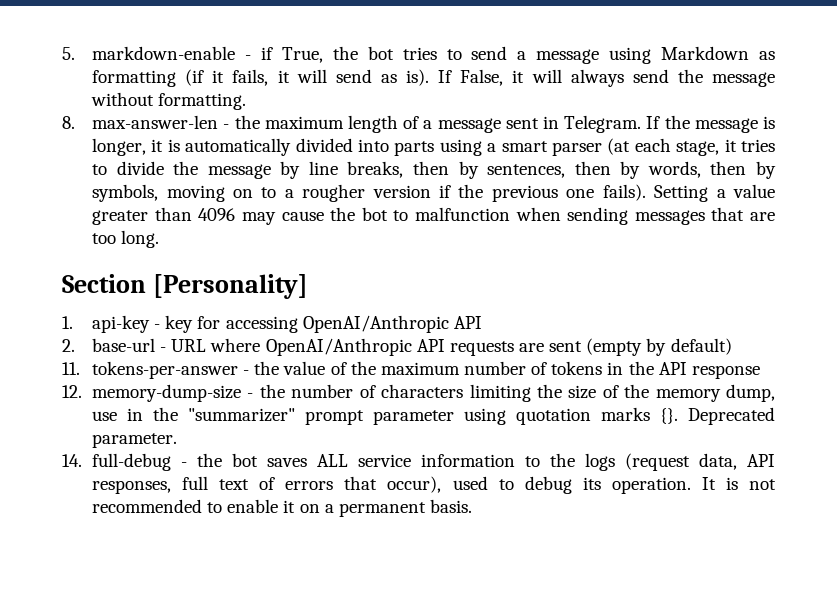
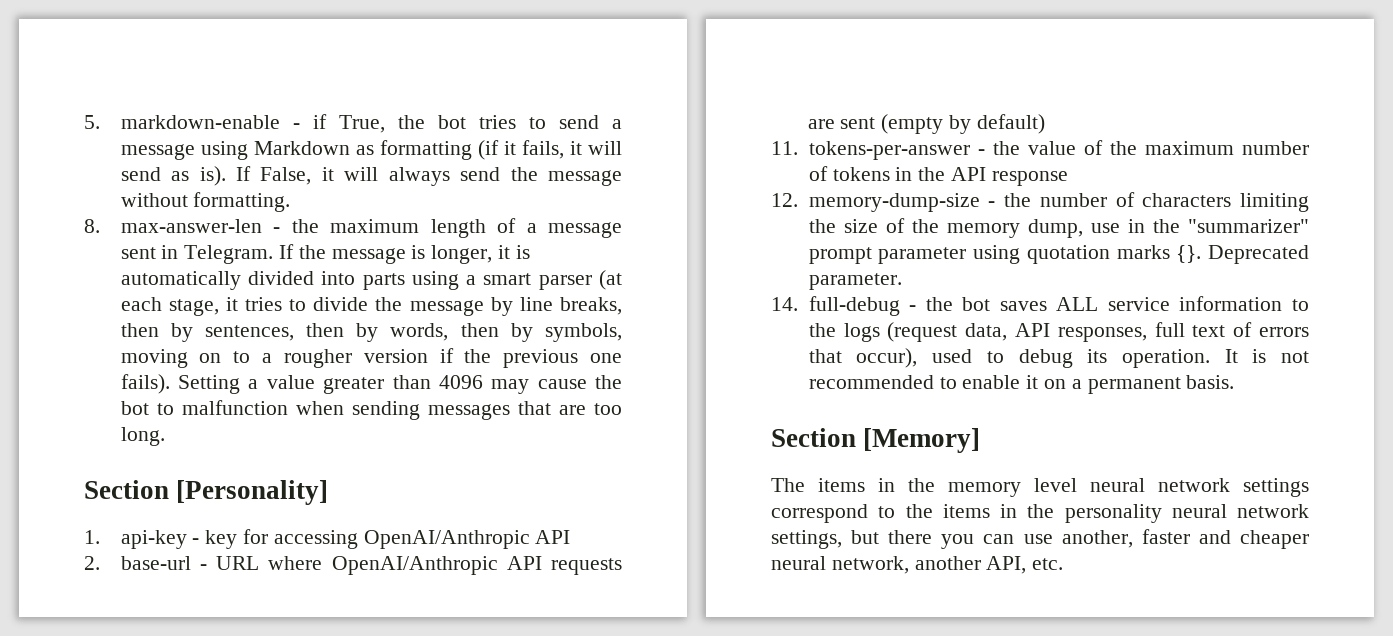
+ Section [Memory]
+ The items in the memory level neural network settings correspond to the items in the personality neural network settings, but there you can use another, faster and cheaper neural network, another API, etc.

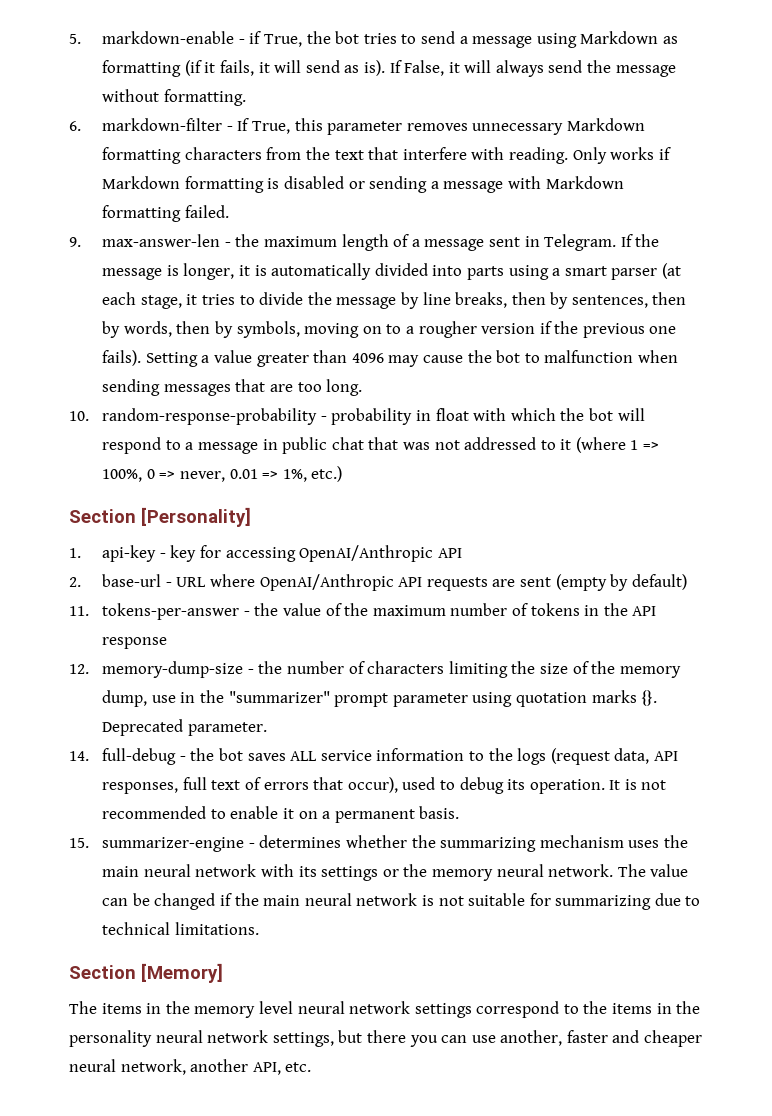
- 8. max-answer-len - the maximum length of a message sent in Telegram.
+ 6. markdown-filter - If True, this parameter removes unnecessary Markdown formatting characters from the text that interfere with reading. Only works if Markdown formatting is disabled or sending a message with Markdown formatting failed.
+ 9. max-answer-len - the maximum length of a message sent in Telegram.
+ 10. random-response-probability - probability in float with which the bot will respond to a message in public chat that was not addressed to it (where 1 => 100%, 0 => never, 0.01 => 1%, etc.)
+ 15. summarizer-engine - determines whether the summarizing mechanism uses the main neural network with its settings or the memory neural network. The value can be changed if the main neural network is not suitable for summarizing due to technical limitations.

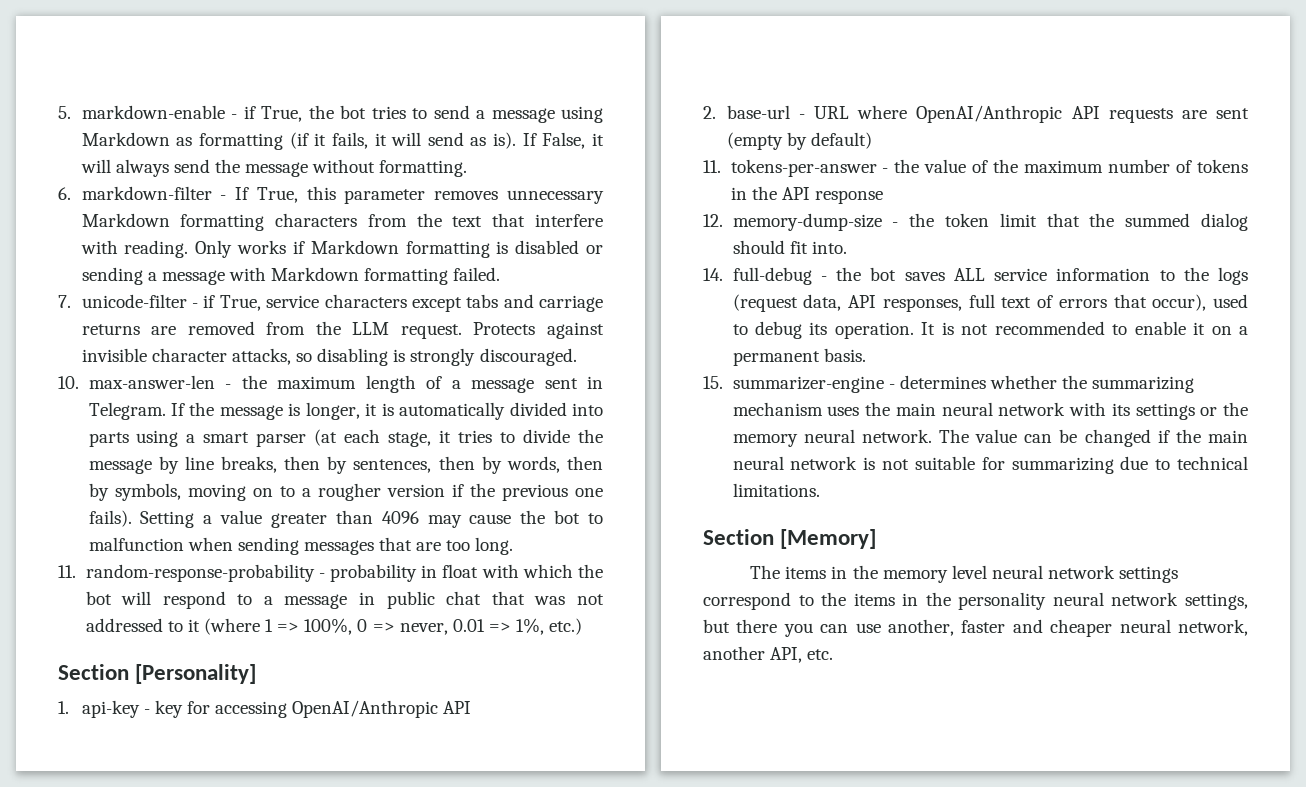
- 9. max-answer-len - the maximum length of a message sent in Telegram.
+ 7. unicode-filter - if True, service characters except tabs and carriage returns are removed from the LLM request. Protects against invisible character attacks, so disabling is strongly discouraged.
+ 10. max-answer-len - the maximum length of a message sent in Telegram.
- 10. random-response-probability - probability in float with which the bot will respond to a message in public chat that was not addressed to it (where 1 => 100%, 0 => never, 0.01 => 1%, etc.)
+ 11. random-response-probability - probability in float with which the bot will respond to a message in public chat that was not addressed to it (where 1 => 100%, 0 => never, 0.01 => 1%, etc.)
- 12. memory-dump-size - the number of characters limiting the size of the memory dump, use in the "summarizer" prompt parameter using quotation marks {}. Deprecated parameter.
+ 12. memory-dump-size - the token limit that the summed dialog should fit into.

